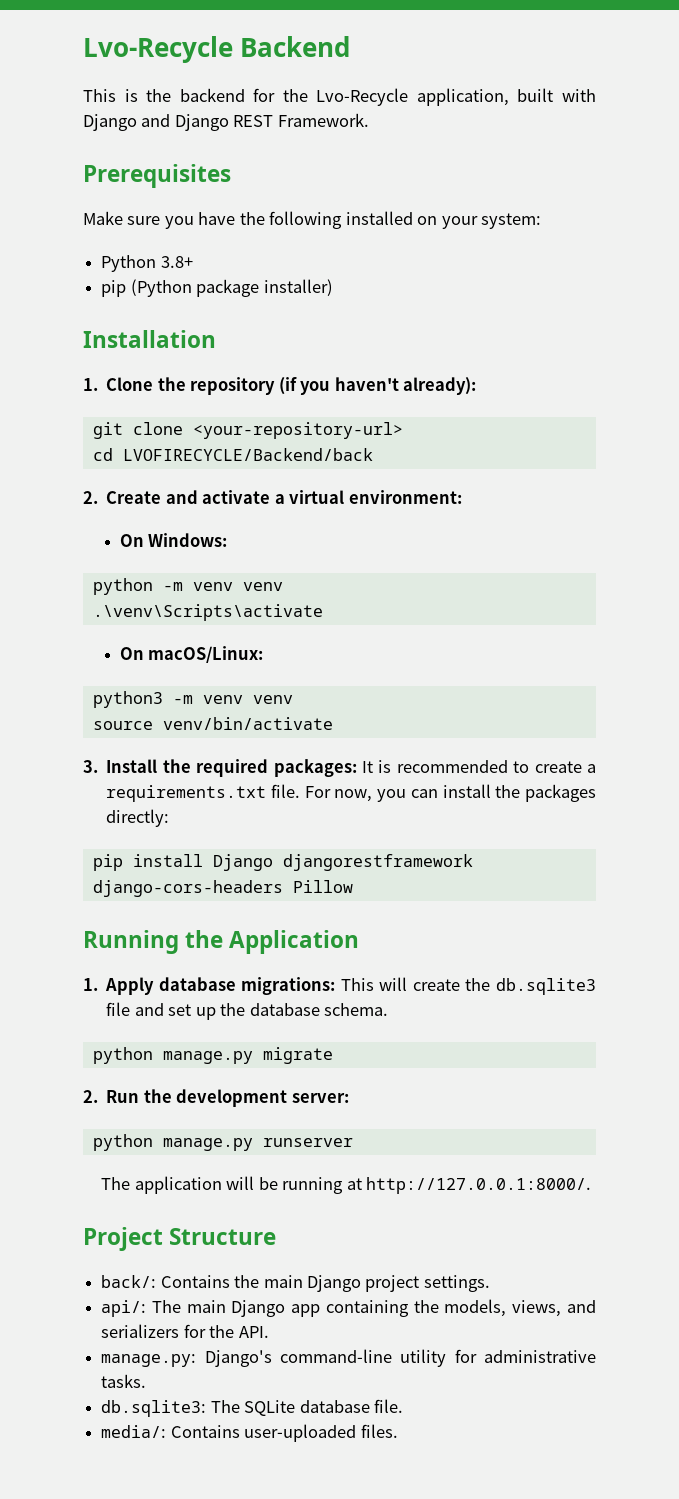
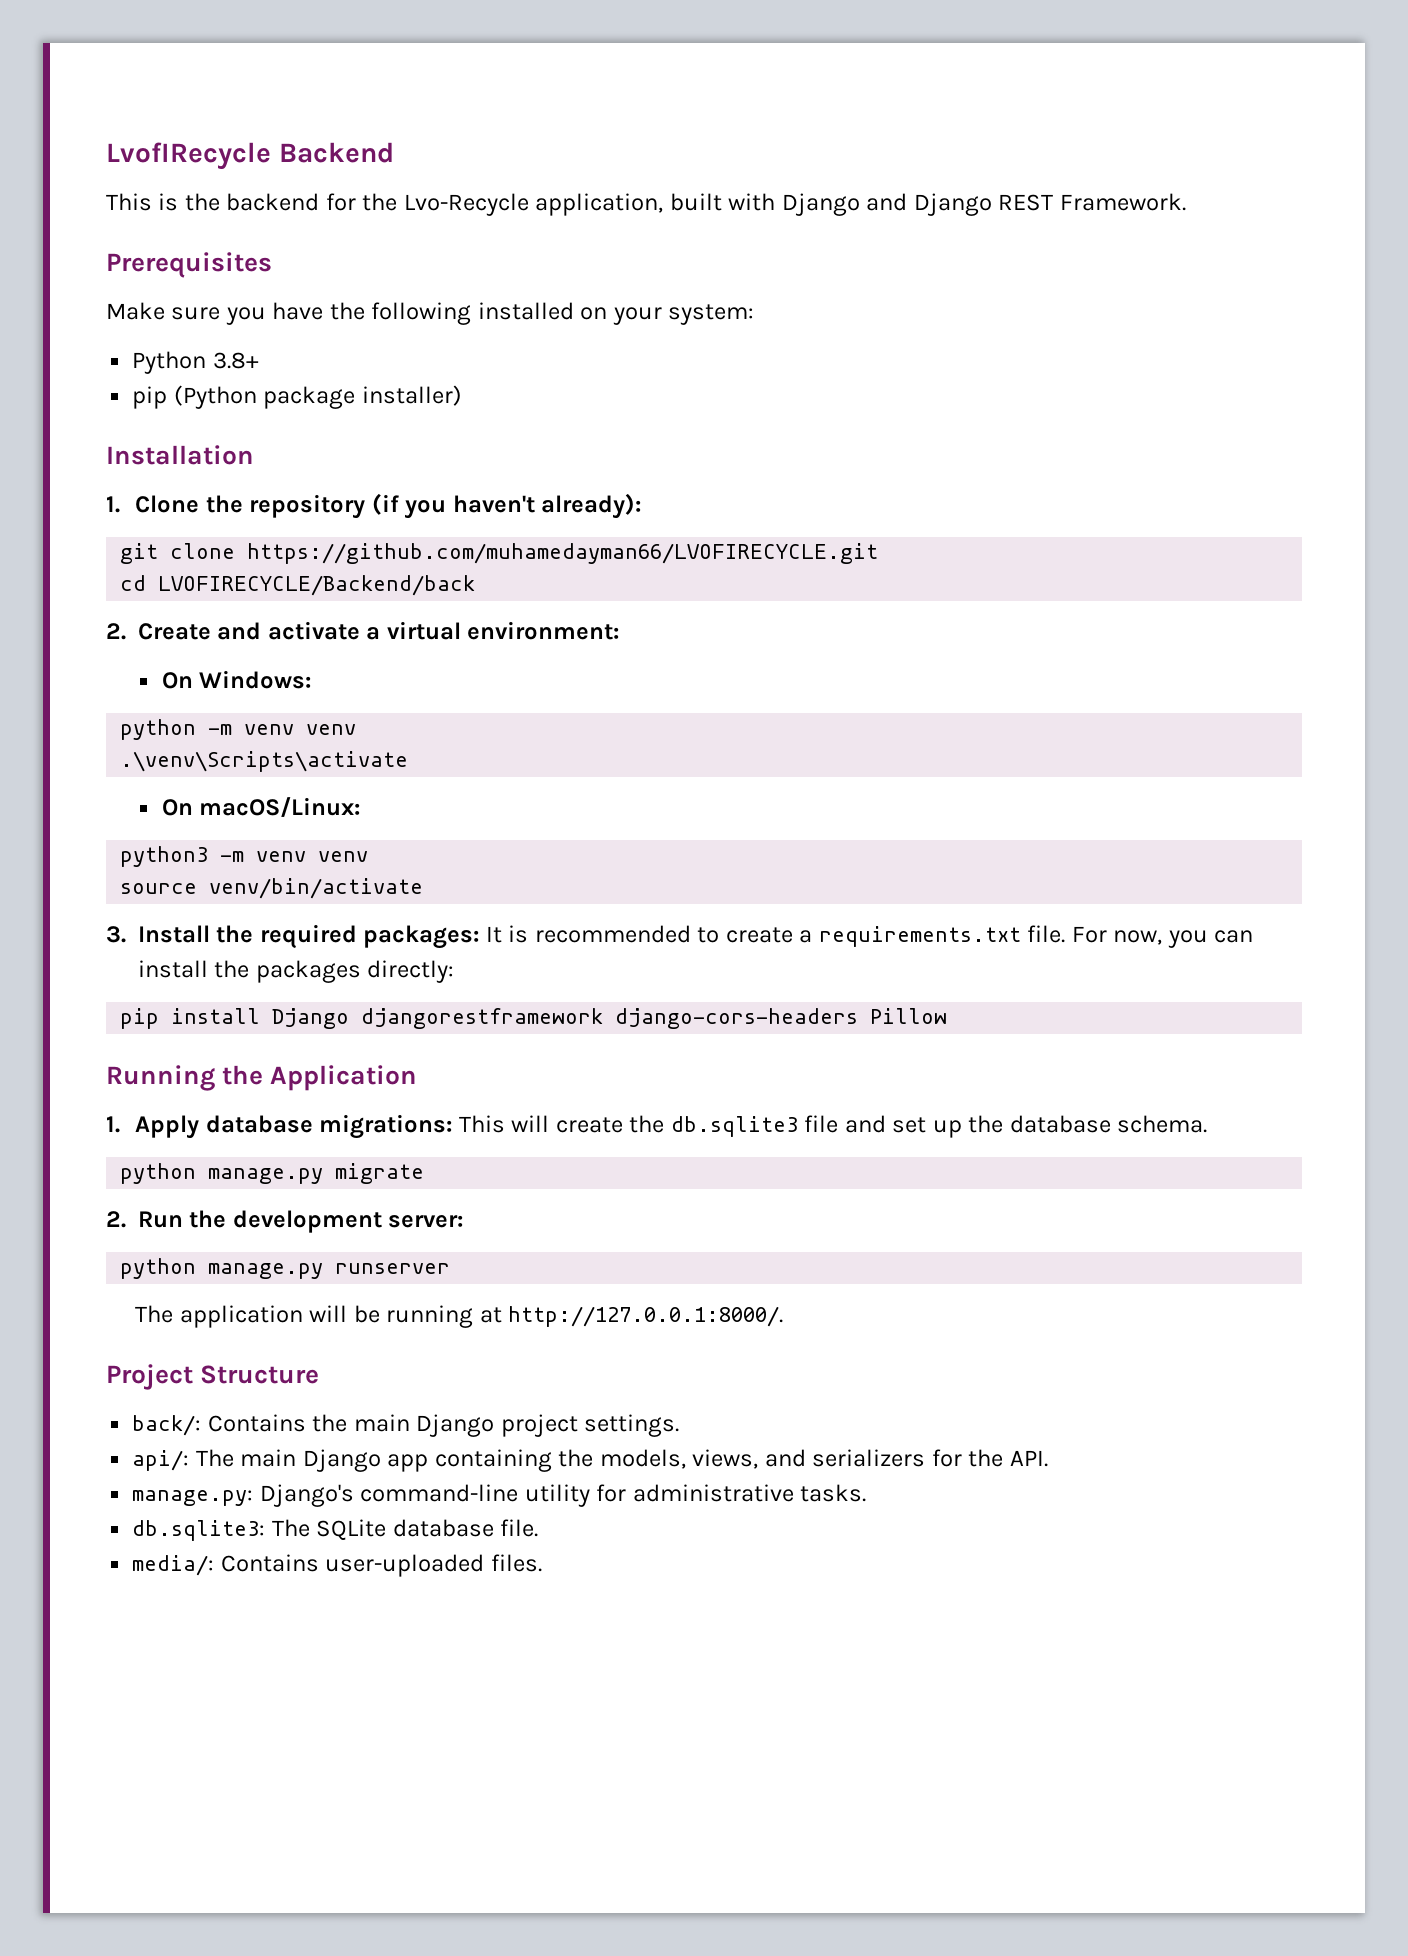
- Lvo-Recycle Backend
+ LvofIRecycle Backend
- git clone <your-repository-url>
+ git clone https://github.com/muhamedayman66/LVOFIRECYCLE.git

